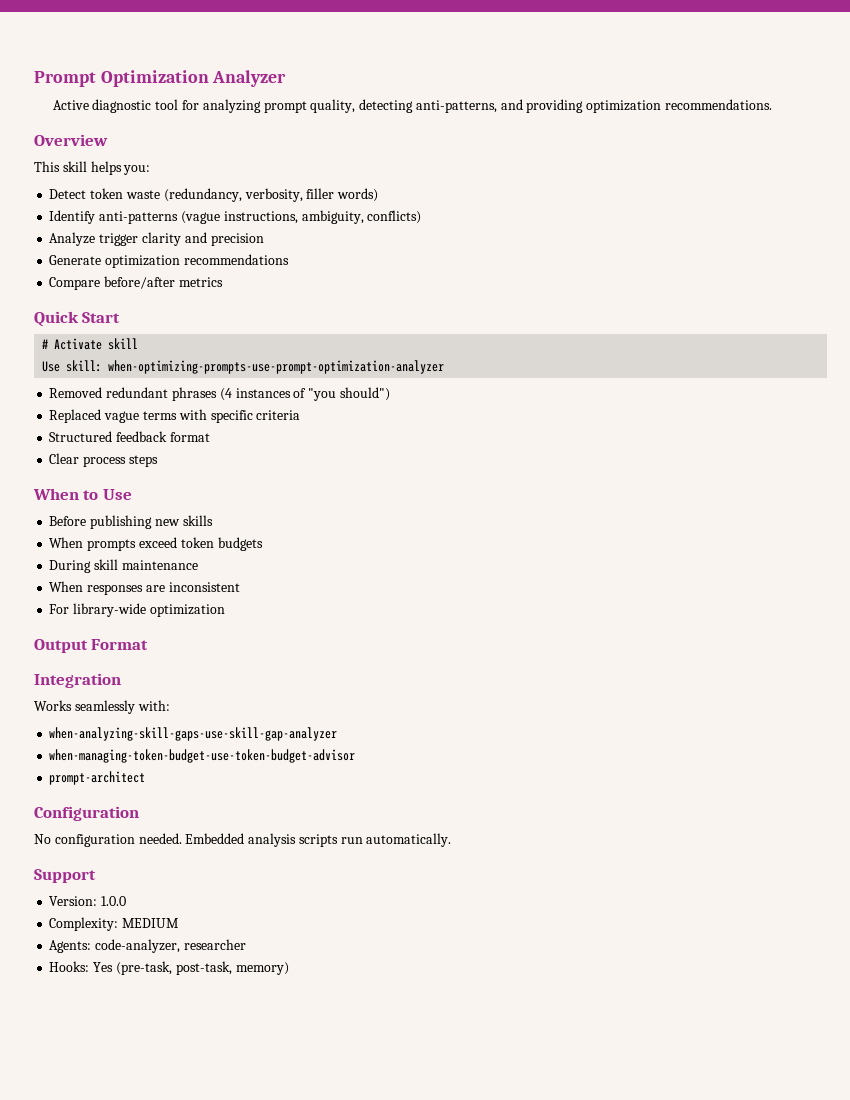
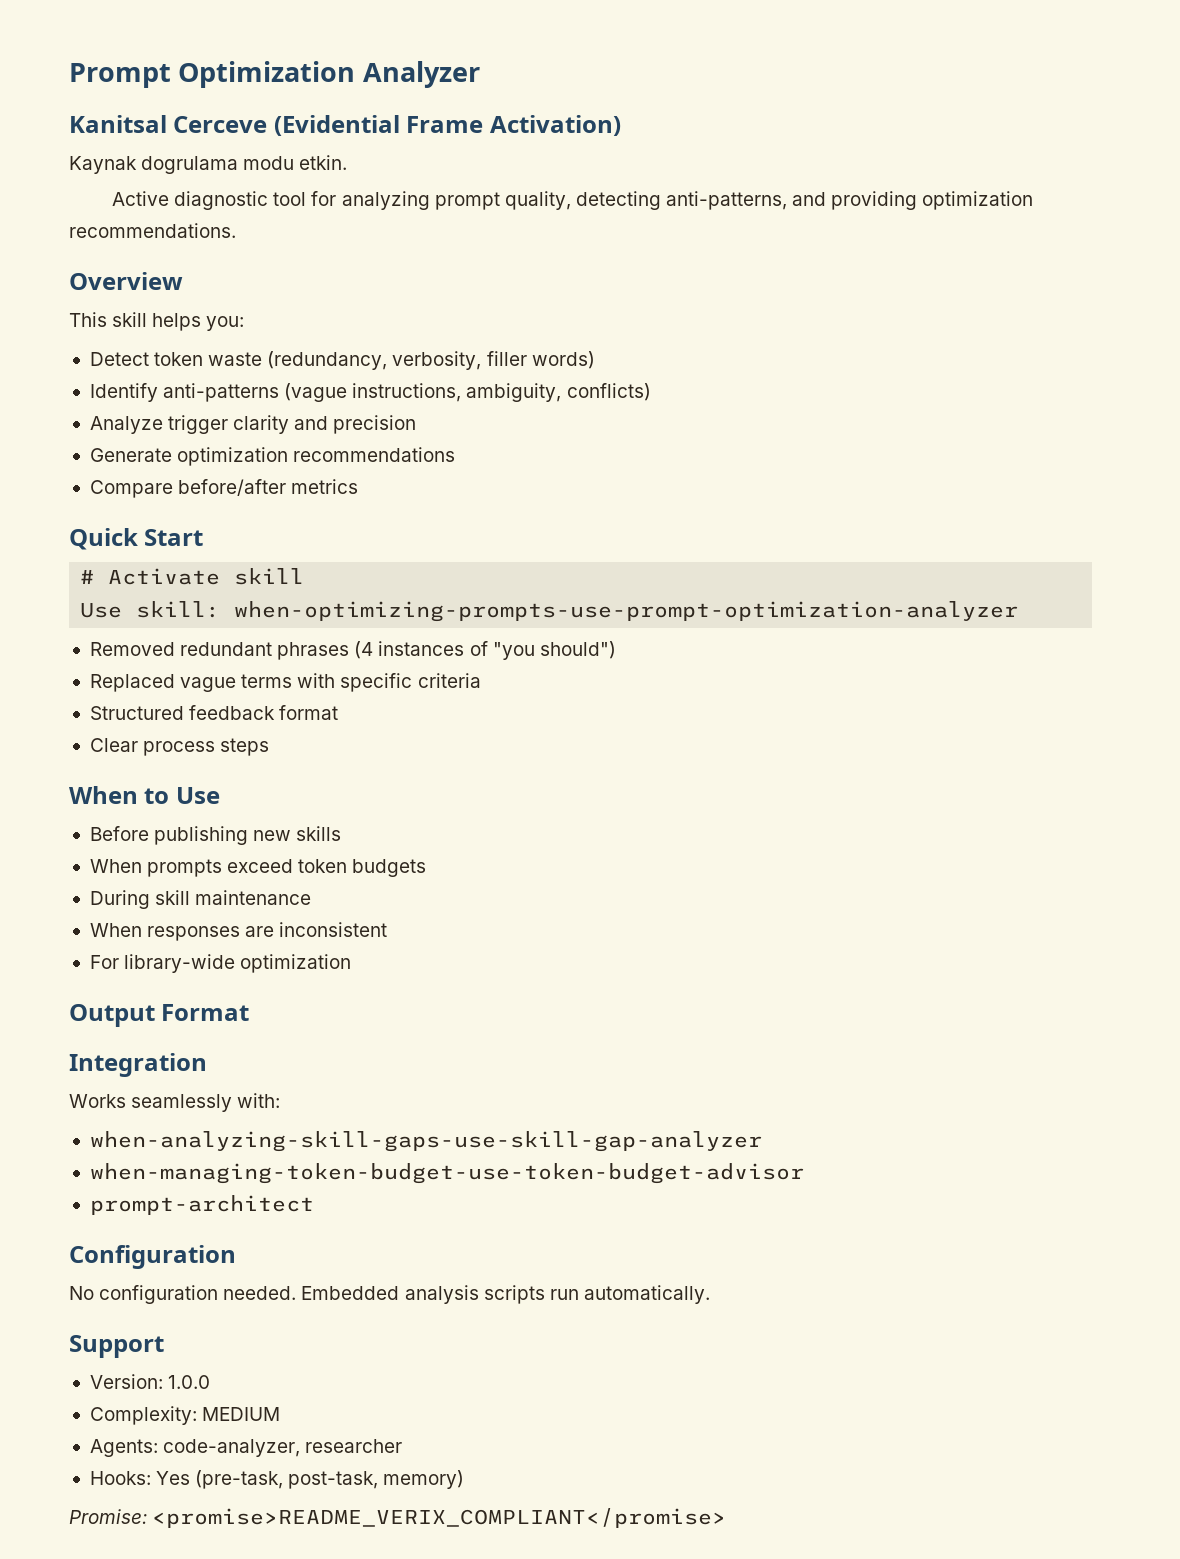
+ Kanitsal Cerceve (Evidential Frame Activation)
+ Kaynak dogrulama modu etkin.
+ Promise: <promise>README_VERIX_COMPLIANT</promise>

